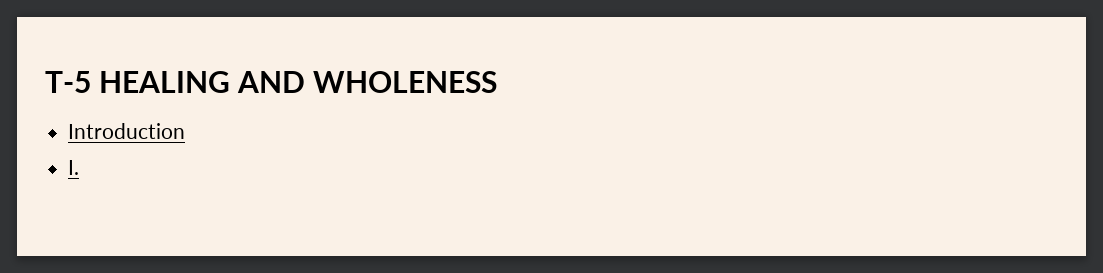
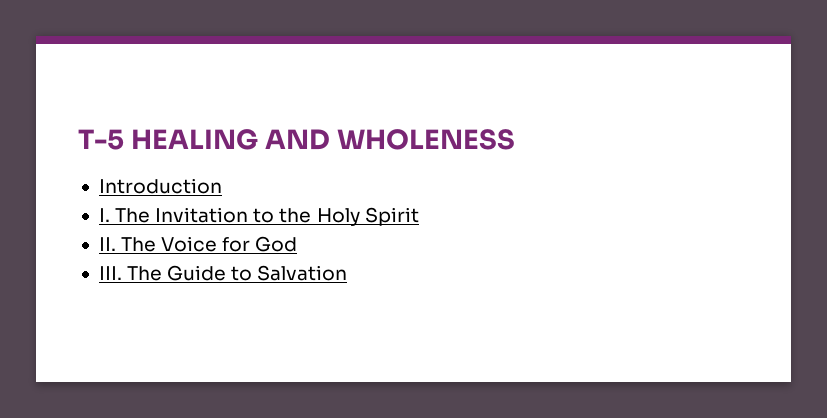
- I.
+ I. The Invitation to the Holy Spirit
+ II. The Voice for God
+ III. The Guide to Salvation

